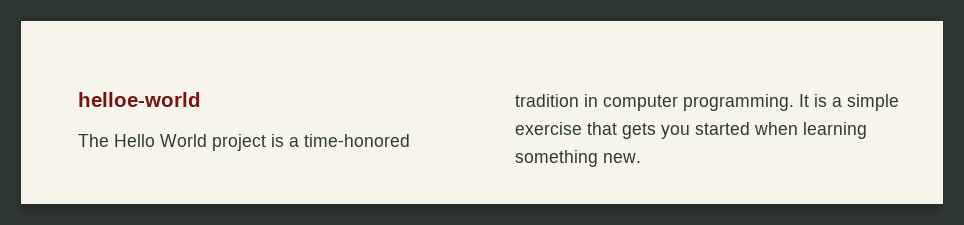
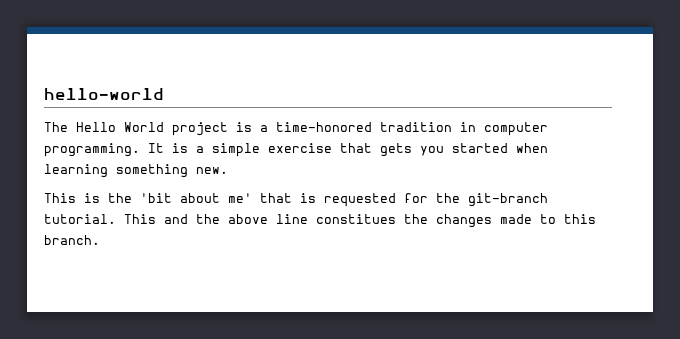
- helloe-world
+ hello-world
+ This is the 'bit about me' that is requested for the git-branch tutorial. This and the above line constitues the changes made to this branch.

